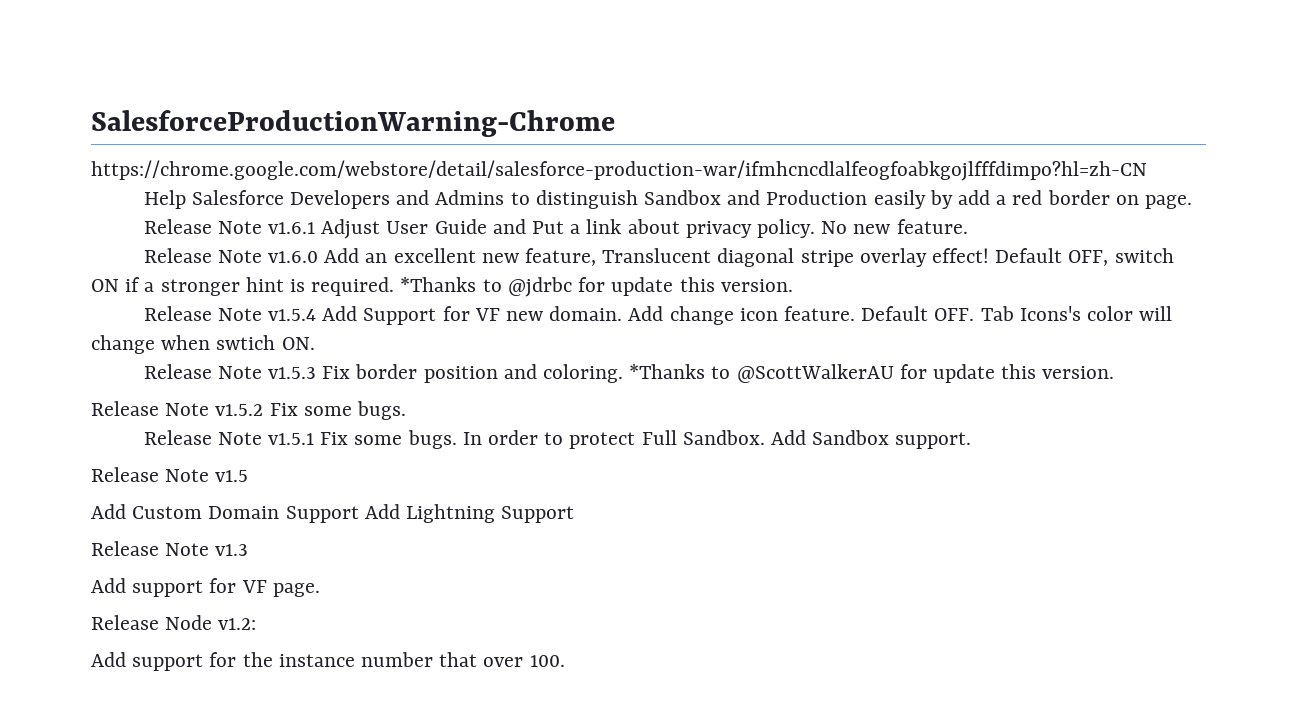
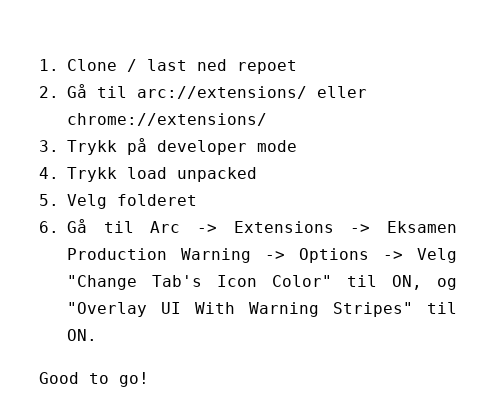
- SalesforceProductionWarning-Chrome
- https://chrome.google.com/webstore/detail/salesforce-production-war/ifmhcncdlalfeogfoabkgojlfffdimpo?hl=zh-CN
- Help Salesforce Developers and Admins to distinguish Sandbox and Production easily by add a red border on page.
- Release Note v1.6.1 Adjust User Guide and Put a link about privacy policy. No new feature.
- Release Note v1.6.0 Add an excellent new feature, Translucent diagonal stripe overlay effect! Default OFF, switch ON if a stronger hint is required. *Thanks to @jdrbc for update this version.
- Release Note v1.5.4 Add Support for VF new domain. Add change icon feature. Default OFF. Tab Icons's color will change when swtich ON.
- Release Note v1.5.3 Fix border position and coloring. *Thanks to @ScottWalkerAU for update this version.
- Release Note v1.5.2 Fix some bugs.
- Release Note v1.5.1 Fix some bugs. In order to protect Full Sandbox. Add Sandbox support.
- Release Note v1.5
- Add Custom Domain Support Add Lightning Support
- Release Note v1.3
- Add support for VF page.
- Release Node v1.2:
- Add support for the instance number that over 100.
+ 1. Clone / last ned repoet
+ 2. Gå til arc://extensions/ eller chrome://extensions/
+ 3. Trykk på developer mode
+ 4. Trykk load unpacked
+ 5. Velg folderet
+ 6. Gå til Arc -> Extensions -> Eksamen Production Warning -> Options -> Velg "Change Tab's Icon Color" til ON, og "Overlay UI With Warning Stripes" til ON.
+ Good to go!

